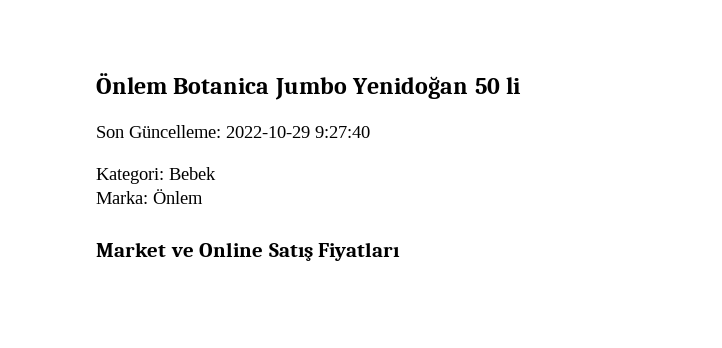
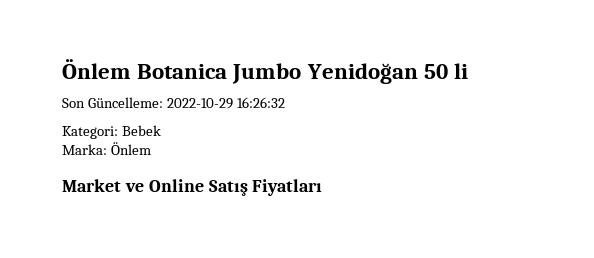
- Son Güncelleme: 2022-10-29 9:27:40
+ Son Güncelleme: 2022-10-29 16:26:32

